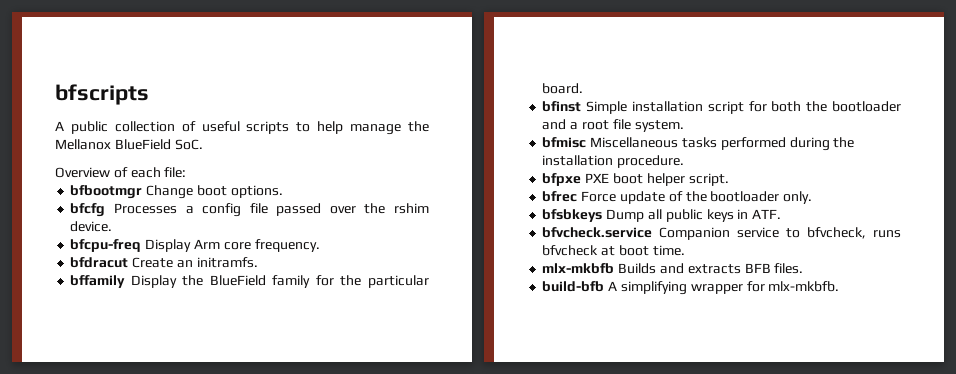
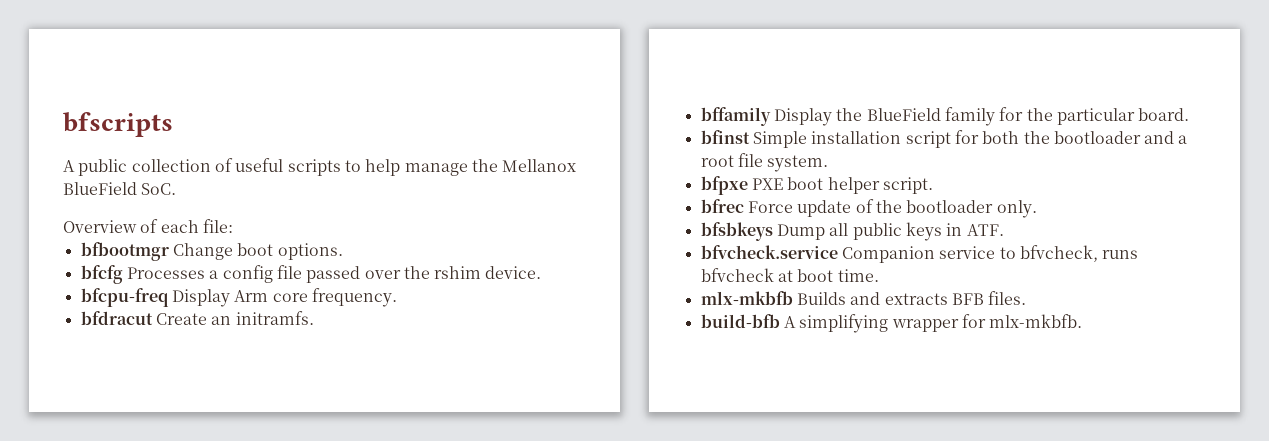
- bfmisc Miscellaneous tasks performed during the installation procedure.

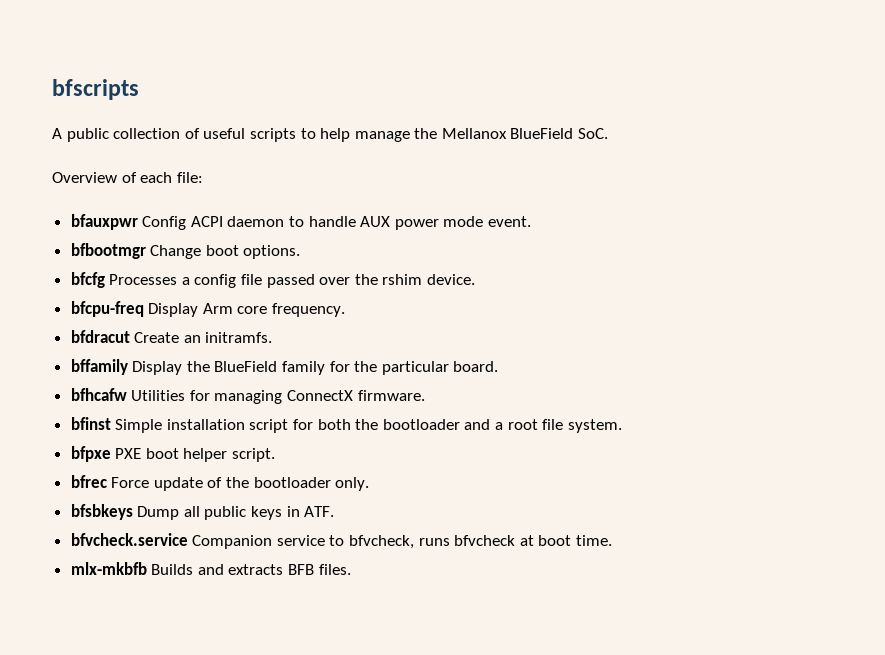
+ bfauxpwr Config ACPI daemon to handle AUX power mode event.
+ bfhcafw Utilities for managing ConnectX firmware.
- build-bfb A simplifying wrapper for mlx-mkbfb.

